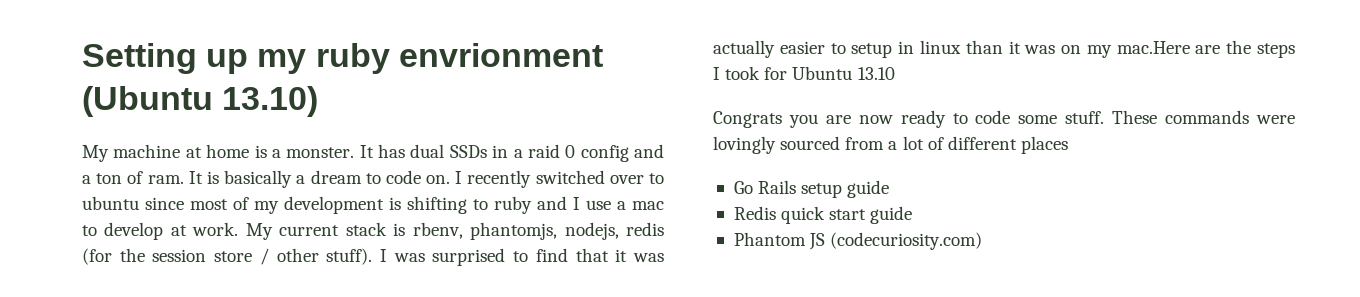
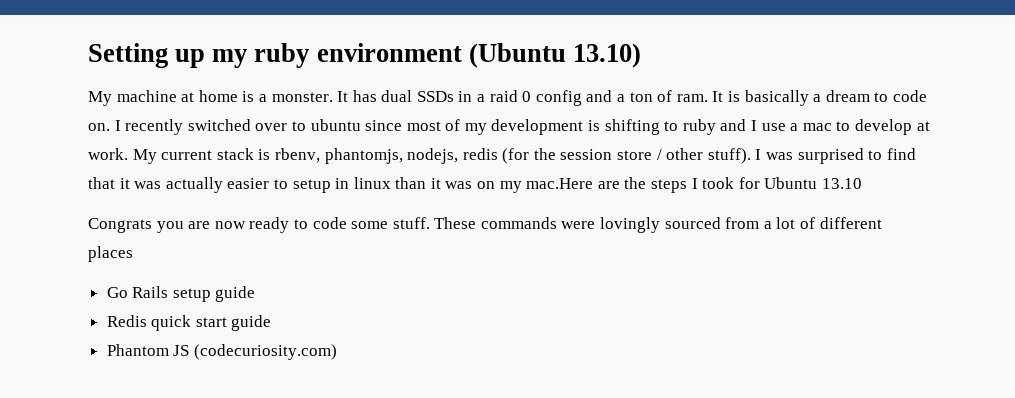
- Setting up my ruby envrionment (Ubuntu 13.10)
+ Setting up my ruby environment (Ubuntu 13.10)

